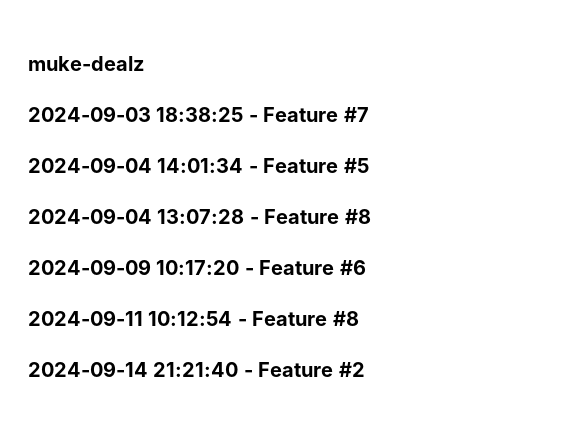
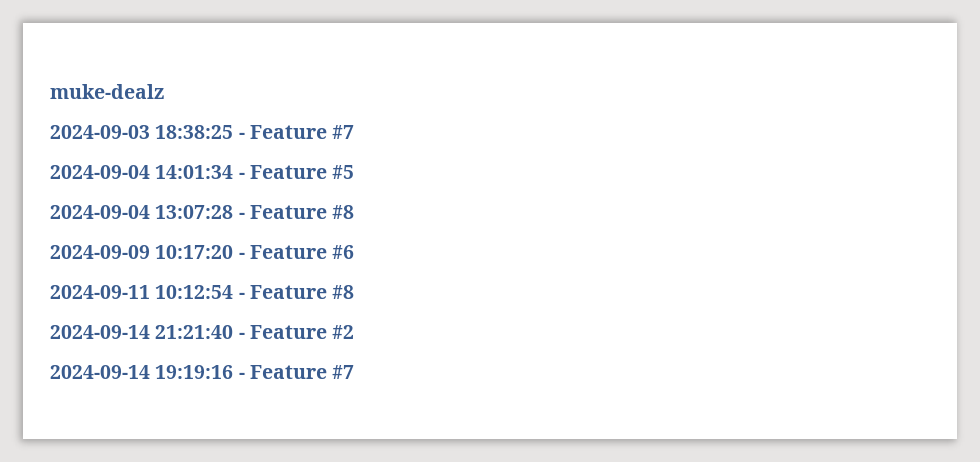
+ 2024-09-14 19:19:16 - Feature #7

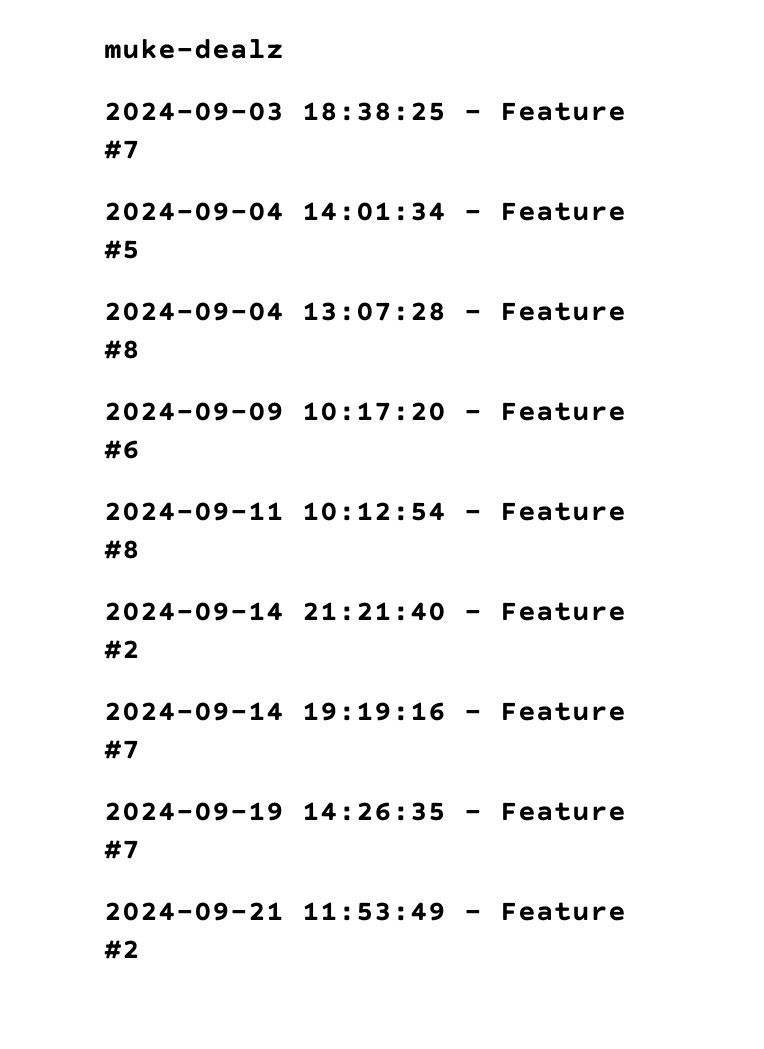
+ 2024-09-19 14:26:35 - Feature #7
+ 2024-09-21 11:53:49 - Feature #2

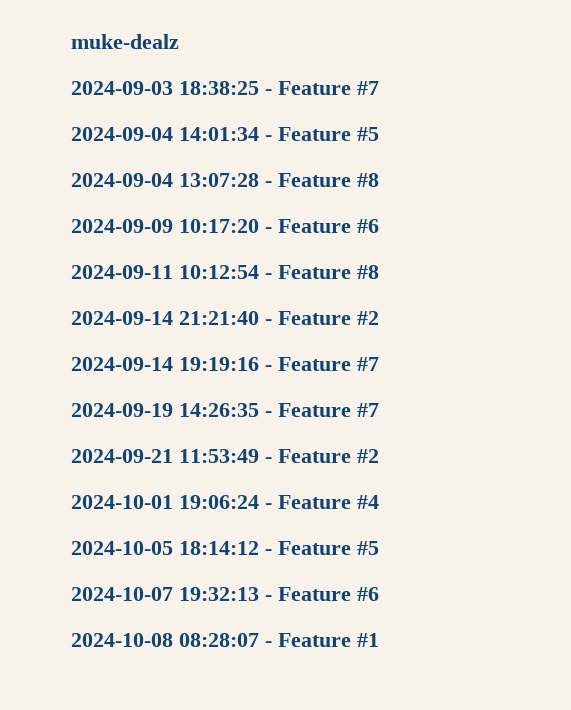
+ 2024-10-01 19:06:24 - Feature #4
+ 2024-10-05 18:14:12 - Feature #5
+ 2024-10-07 19:32:13 - Feature #6
+ 2024-10-08 08:28:07 - Feature #1

